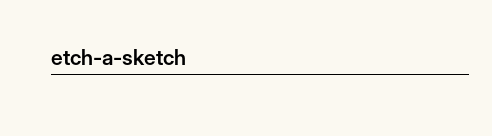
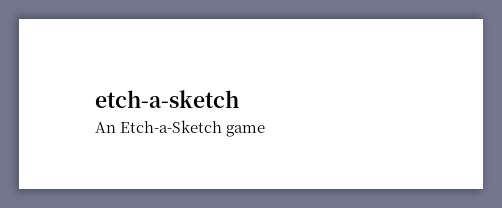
+ An Etch-a-Sketch game

